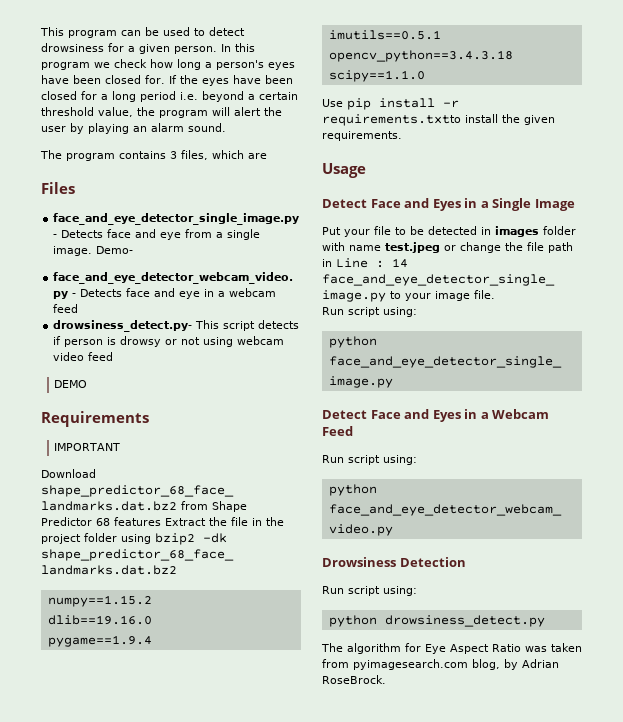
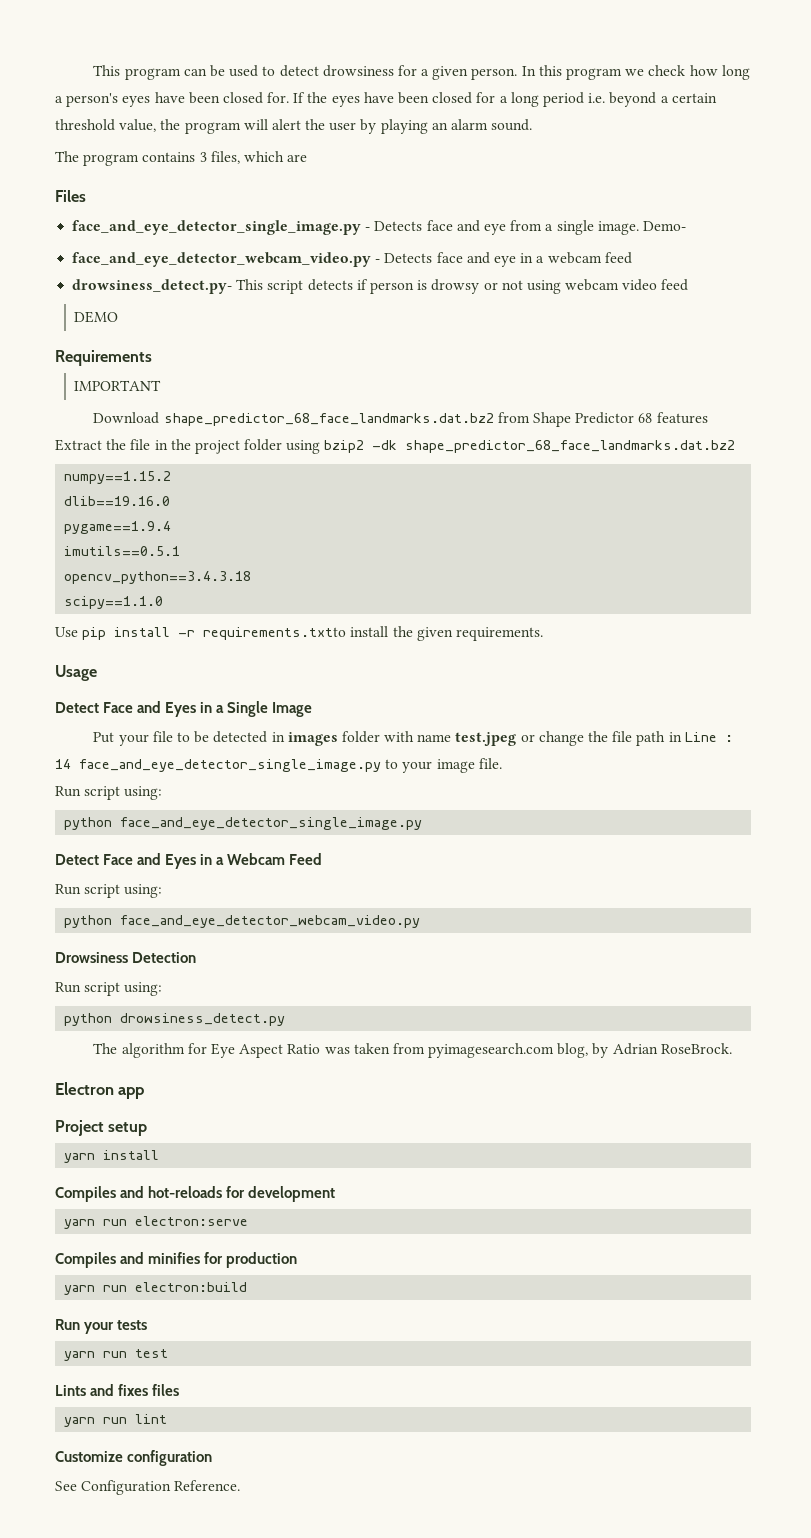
+ Electron app
+ Project setup
+ yarn install
+ Compiles and hot-reloads for development
+ yarn run electron:serve
+ Compiles and minifies for production
+ yarn run electron:build
+ Run your tests
+ yarn run test
+ Lints and fixes files
+ yarn run lint
+ Customize configuration
+ See Configuration Reference.

